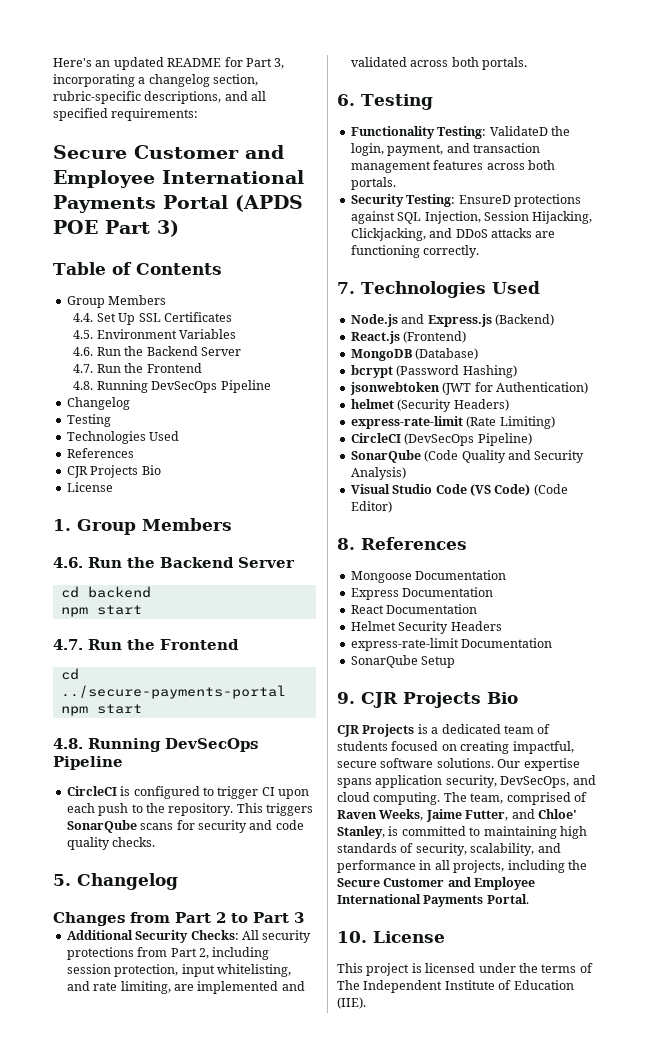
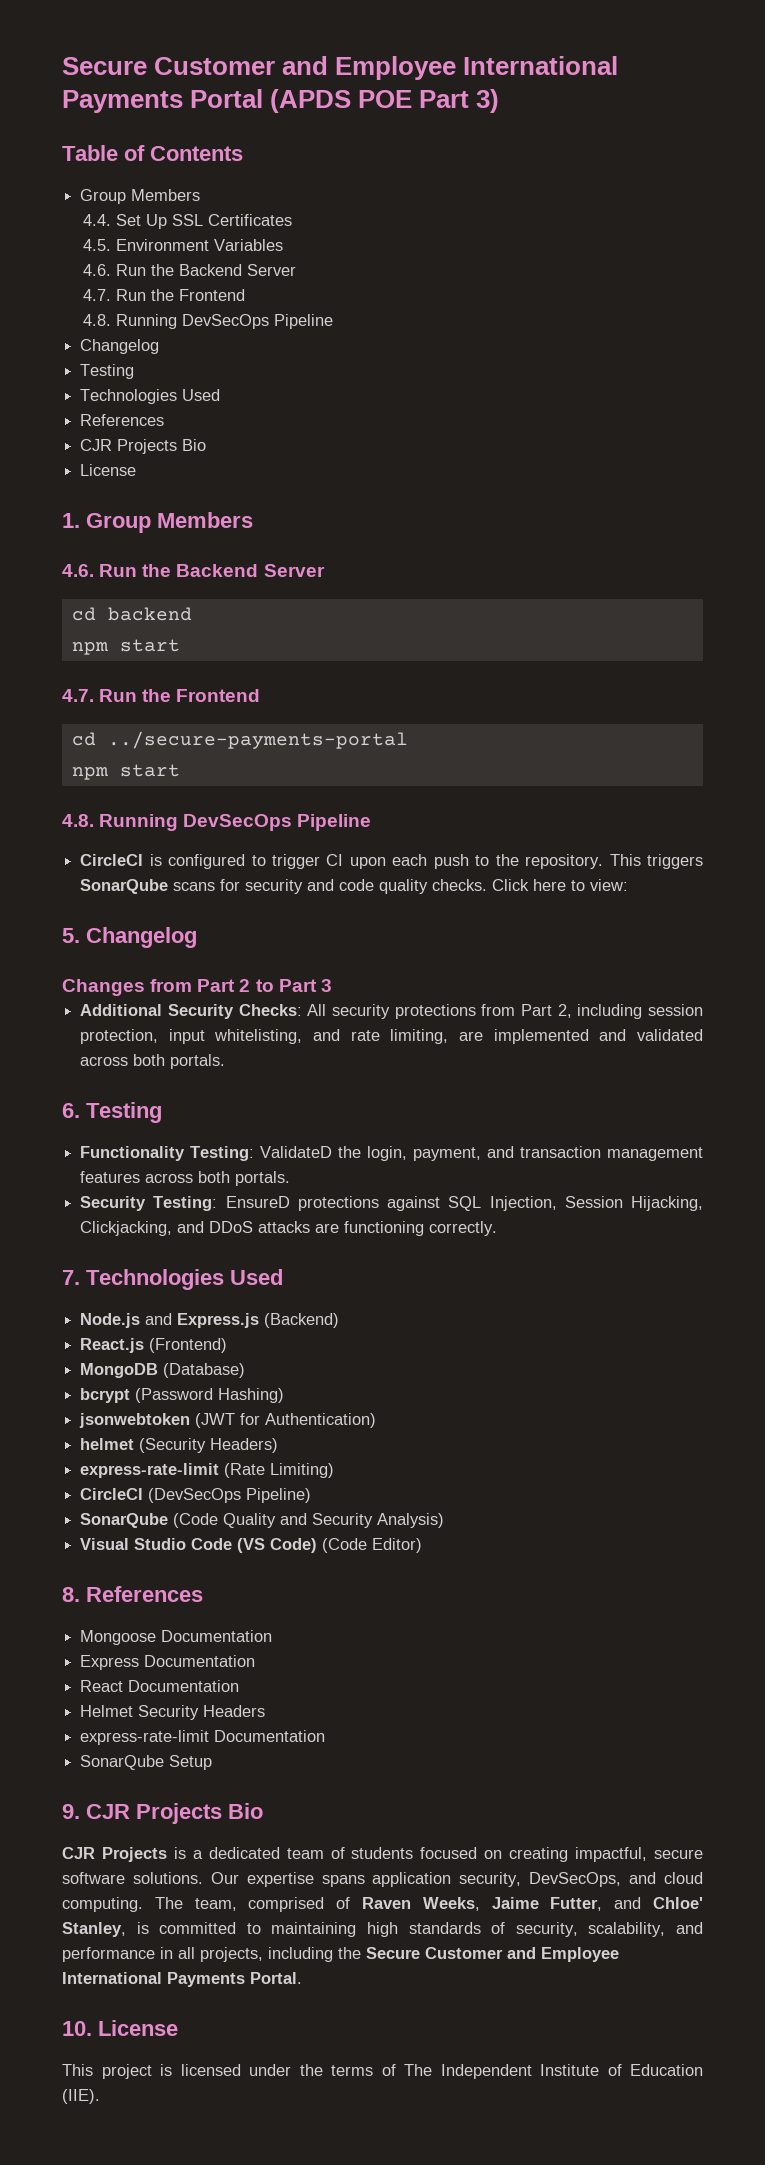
- Here's an updated README for Part 3, incorporating a changelog section, rubric-specific descriptions, and all specified requirements:
+ Click here to view:

